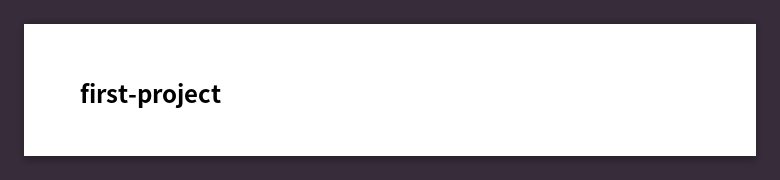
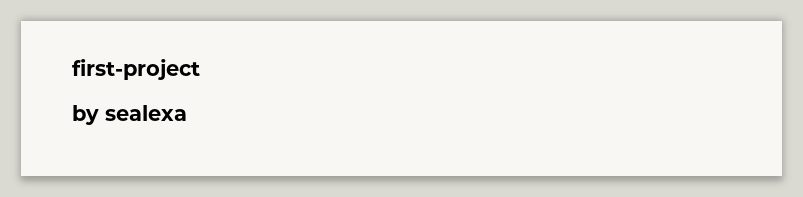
+ by sealexa

